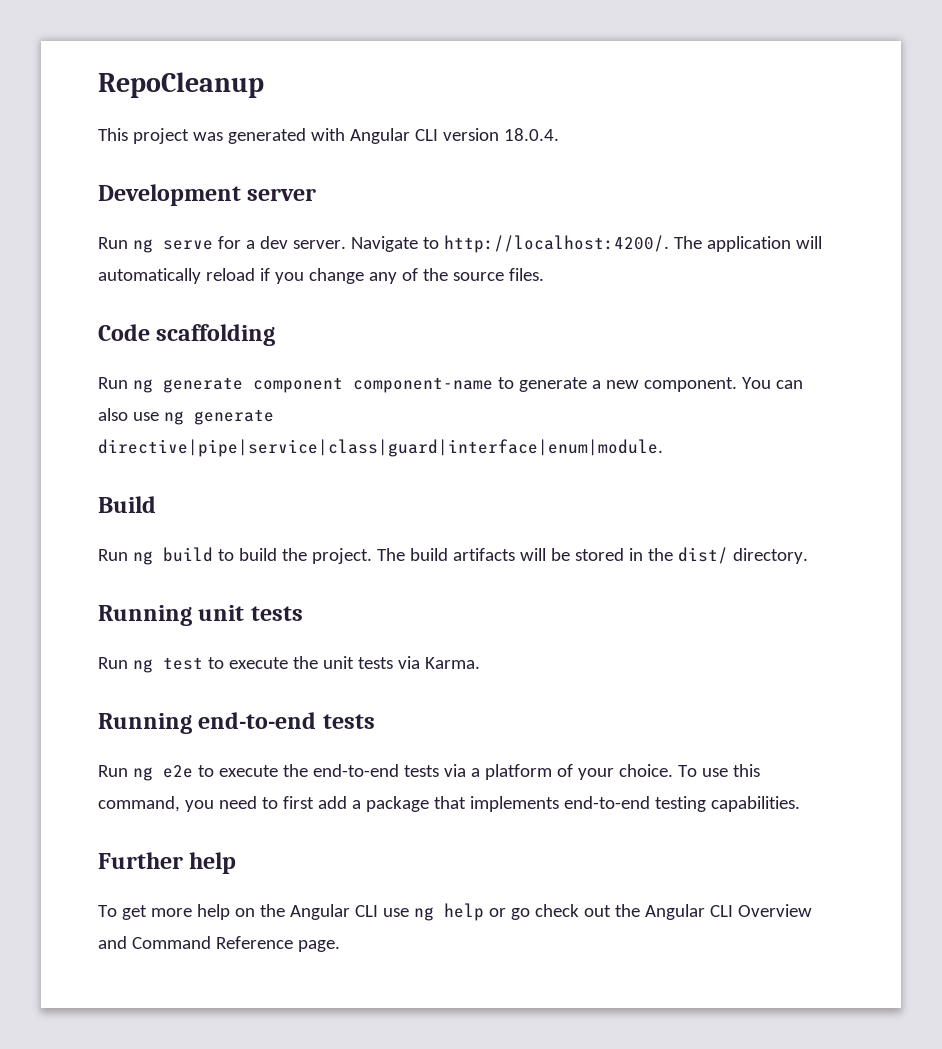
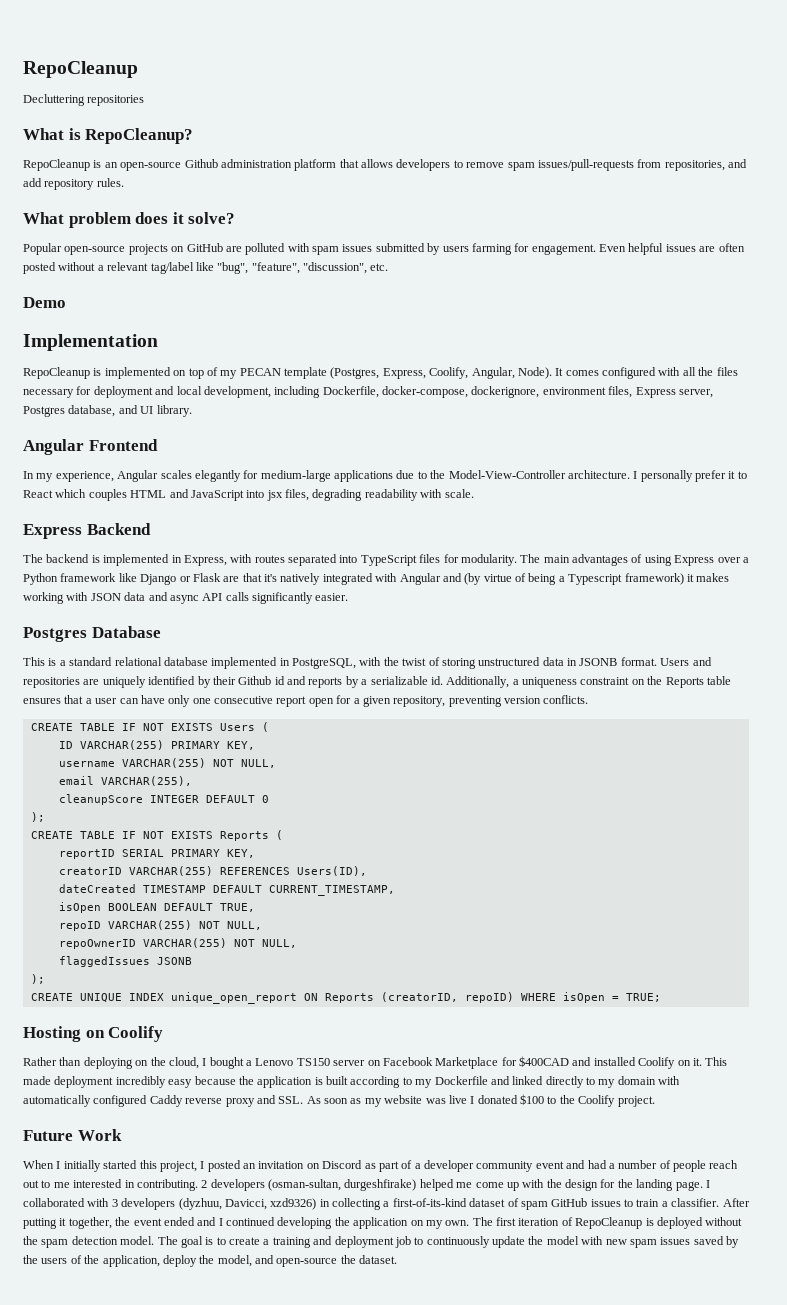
- This project was generated with Angular CLI version 18.0.4.
- Development server
- Run ng serve for a dev server. Navigate to http://localhost:4200/. The application will automatically reload if you change any of the source files.
- Code scaffolding
- Run ng generate component component-name to generate a new component. You can also use ng generate directive|pipe|service|class|guard|interface|enum|module.
- Build
- Run ng build to build the project. The build artifacts will be stored in the dist/ directory.
- Running unit tests
- Run ng test to execute the unit tests via Karma.
- Running end-to-end tests
- Run ng e2e to execute the end-to-end tests via a platform of your choice. To use this command, you need to first add a package that implements end-to-end testing capabilities.
- Further help
- To get more help on the Angular CLI use ng help or go check out the Angular CLI Overview and Command Reference page.
+ Decluttering repositories
+ What is RepoCleanup?
+ RepoCleanup is an open-source Github administration platform that allows developers to remove spam issues/pull-requests from repositories, and add repository rules.
+ What problem does it solve?
+ Popular open-source projects on GitHub are polluted with spam issues submitted by users farming for engagement. Even helpful issues are often posted without a relevant tag/label like "bug", "feature", "discussion", etc.
+ Demo
+ Implementation
+ RepoCleanup is implemented on top of my PECAN template (Postgres, Express, Coolify, Angular, Node). It comes configured with all the files necessary for deployment and local development, including Dockerfile, docker-compose, dockerignore, environment files, Express server, Postgres database, and UI library.
+ Angular Frontend
+ In my experience, Angular scales elegantly for medium-large applications due to the Model-View-Controller architecture. I personally prefer it to React which couples HTML and JavaScript into jsx files, degrading readability with scale.
+ Express Backend
+ The backend is implemented in Express, with routes separated into TypeScript files for modularity. The main advantages of using Express over a Python framework like Django or Flask are that it's natively integrated with Angular and (by virtue of being a Typescript framework) it makes working with JSON data and async API calls significantly easier.
+ Postgres Database
+ This is a standard relational database implemented in PostgreSQL, with the twist of storing unstructured data in JSONB format. Users and repositories are uniquely identified by their Github id and reports by a serializable id. Additionally, a uniqueness constraint on the Reports table ensures that a user can have only one consecutive report open for a given repository, preventing version conflicts.
+ CREATE TABLE IF NOT EXISTS Users (
+ ID VARCHAR(255) PRIMARY KEY,
+ username VARCHAR(255) NOT NULL,
+ email VARCHAR(255),
+ cleanupScore INTEGER DEFAULT 0
+ );
+ CREATE TABLE IF NOT EXISTS Reports (
+ reportID SERIAL PRIMARY KEY,
+ creatorID VARCHAR(255) REFERENCES Users(ID),
+ dateCreated TIMESTAMP DEFAULT CURRENT_TIMESTAMP,
+ isOpen BOOLEAN DEFAULT TRUE,
+ repoID VARCHAR(255) NOT NULL,
+ repoOwnerID VARCHAR(255) NOT NULL,
+ flaggedIssues JSONB
+ );
+ CREATE UNIQUE INDEX unique_open_report ON Reports (creatorID, repoID) WHERE isOpen = TRUE;
+ Hosting on Coolify
+ Rather than deploying on the cloud, I bought a Lenovo TS150 server on Facebook Marketplace for $400CAD and installed Coolify on it. This made deployment incredibly easy because the application is built according to my Dockerfile and linked directly to my domain with automatically configured Caddy reverse proxy and SSL. As soon as my website was live I donated $100 to the Coolify project.
+ Future Work
+ When I initially started this project, I posted an invitation on Discord as part of a developer community event and had a number of people reach out to me interested in contributing. 2 developers (osman-sultan, durgeshfirake) helped me come up with the design for the landing page. I collaborated with 3 developers (dyzhuu, Davicci, xzd9326) in collecting a first-of-its-kind dataset of spam GitHub issues to train a classifier. After putting it together, the event ended and I continued developing the application on my own. The first iteration of RepoCleanup is deployed without the spam detection model. The goal is to create a training and deployment job to continuously update the model with new spam issues saved by the users of the application, deploy the model, and open-source the dataset.

